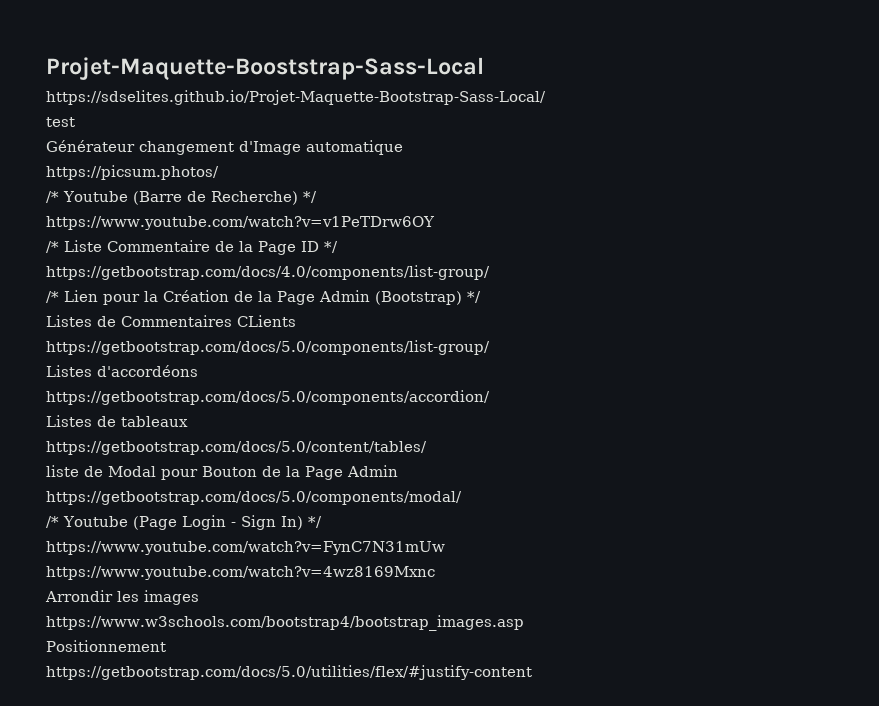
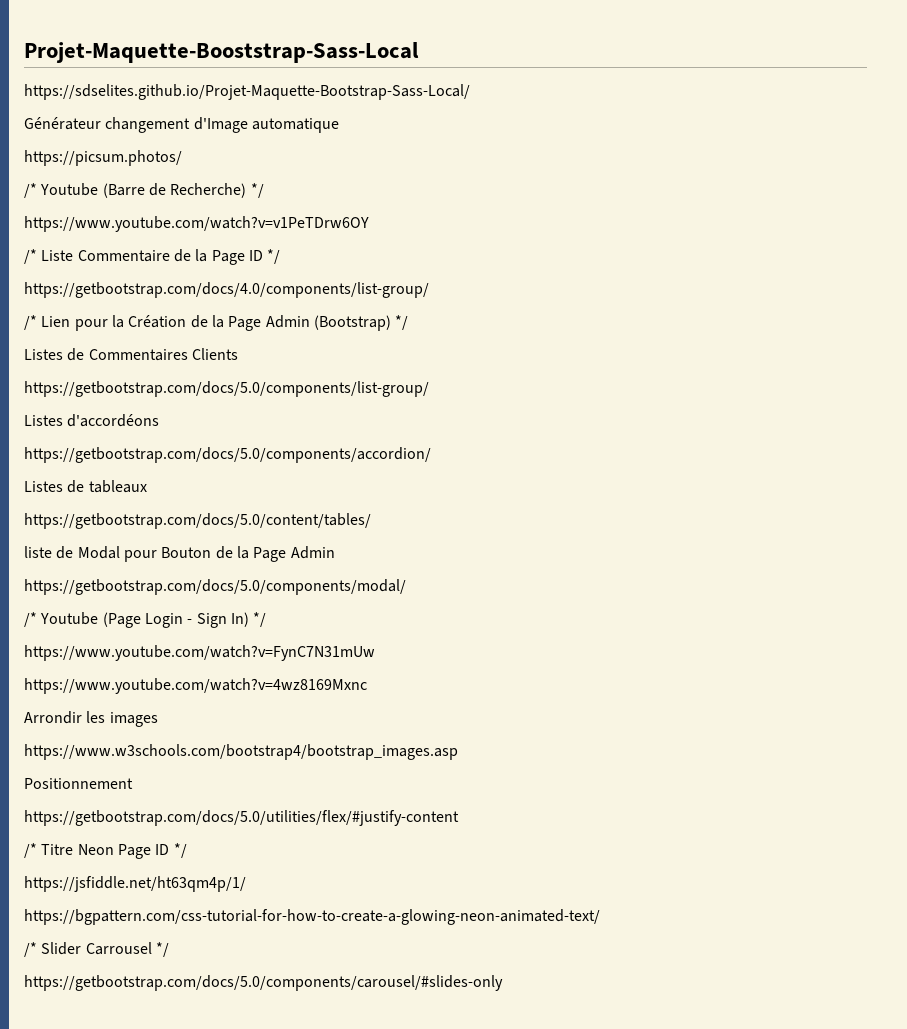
- test
- Listes de Commentaires CLients
+ Listes de Commentaires Clients
+ /* Titre Neon Page ID */
+ https://jsfiddle.net/ht63qm4p/1/
+ https://bgpattern.com/css-tutorial-for-how-to-create-a-glowing-neon-animated-text/
+ /* Slider Carrousel */
+ https://getbootstrap.com/docs/5.0/components/carousel/#slides-only

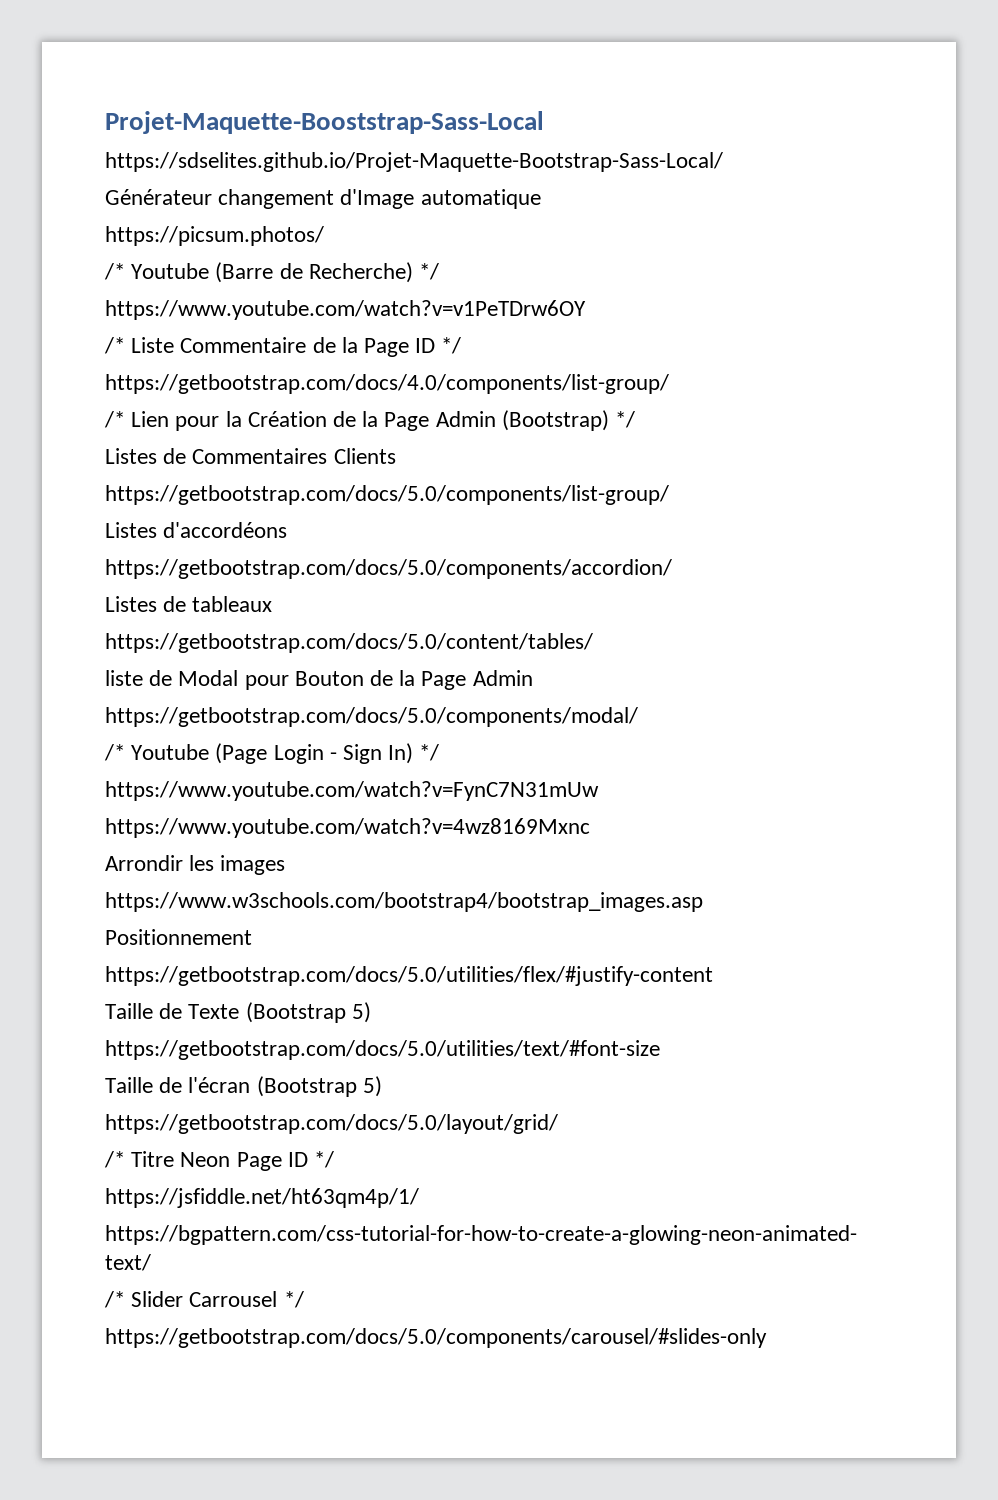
+ Taille de Texte (Bootstrap 5)
+ https://getbootstrap.com/docs/5.0/utilities/text/#font-size
+ Taille de l'écran (Bootstrap 5)
+ https://getbootstrap.com/docs/5.0/layout/grid/

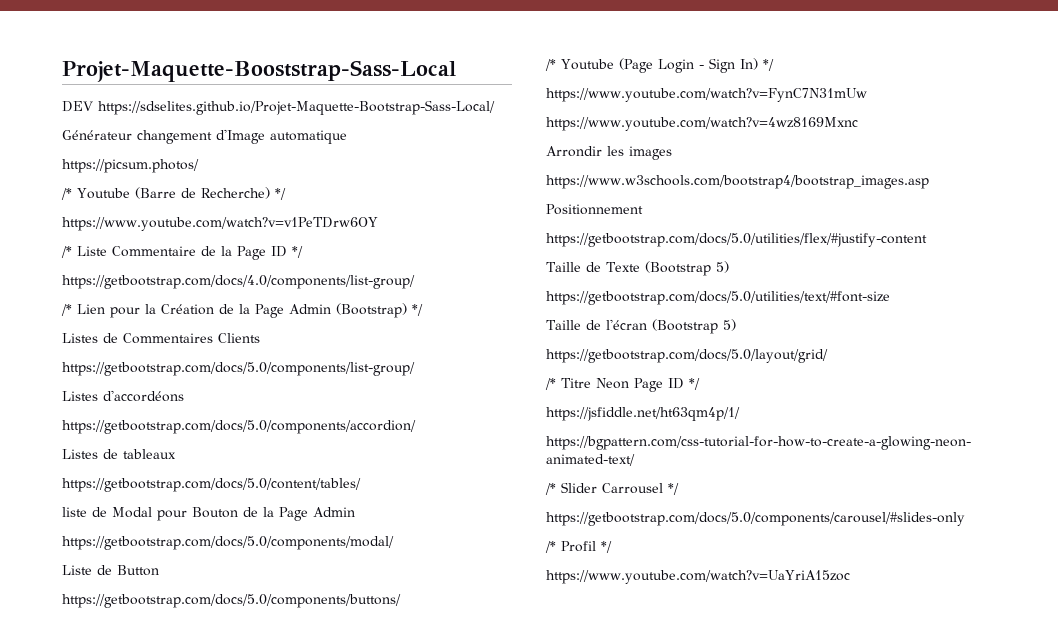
- https://sdselites.github.io/Projet-Maquette-Bootstrap-Sass-Local/
+ DEV https://sdselites.github.io/Projet-Maquette-Bootstrap-Sass-Local/
+ Liste de Button
+ https://getbootstrap.com/docs/5.0/components/buttons/
+ /* Profil */
+ https://www.youtube.com/watch?v=UaYriA15zoc

